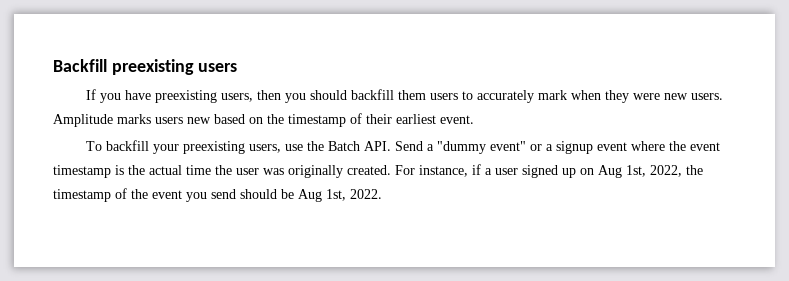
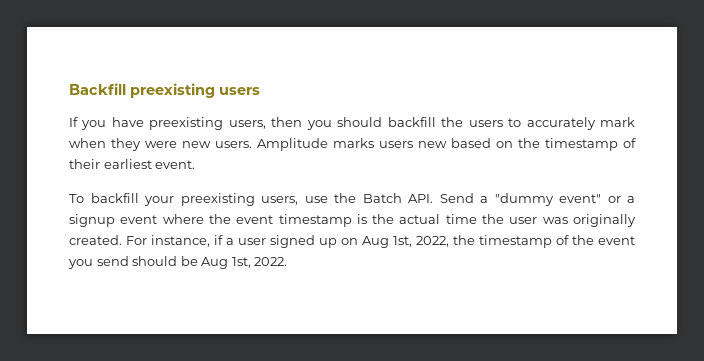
- If you have preexisting users, then you should backfill them users to accurately mark when they were new users.
+ If you have preexisting users, then you should backfill the users to accurately mark when they were new users.

